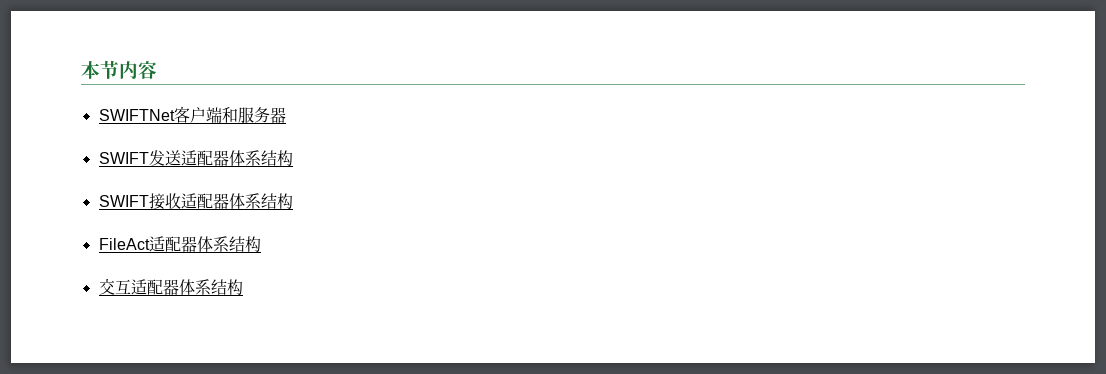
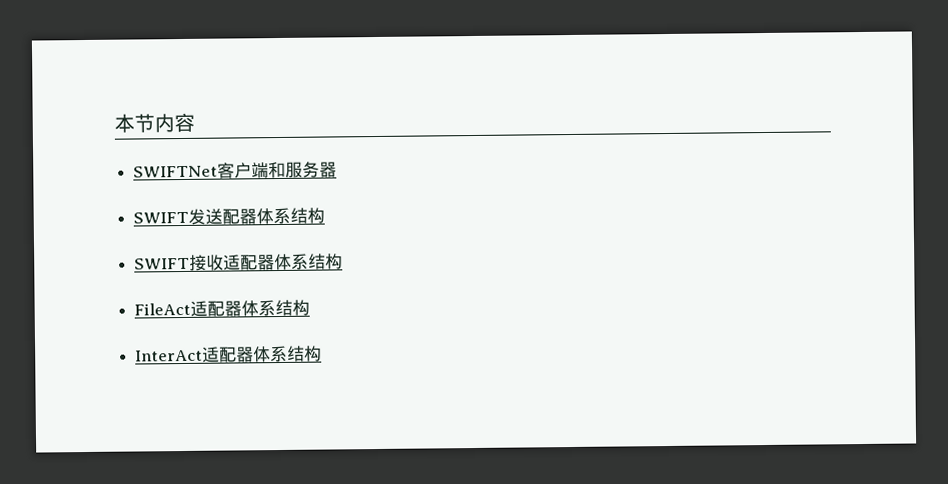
- SWIFT发送适配器体系结构
+ SWIFT发送配器体系结构
- 交互适配器体系结构
+ InterAct适配器体系结构

